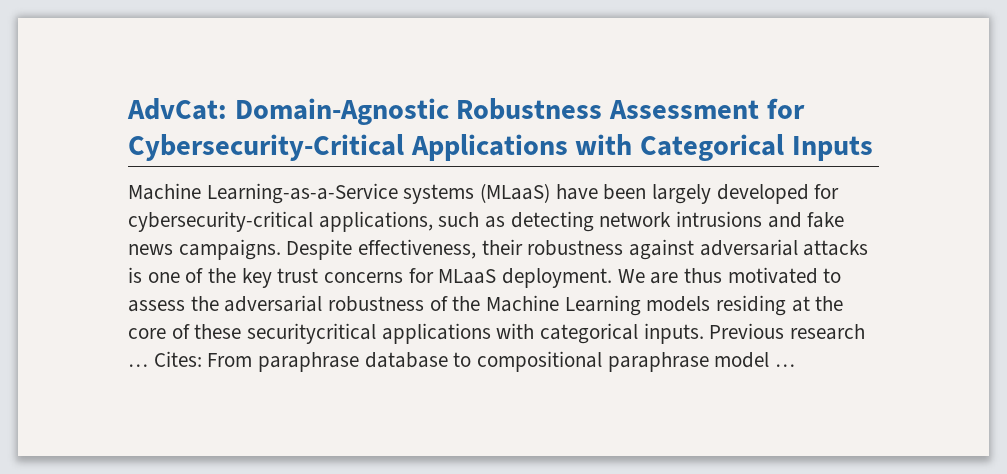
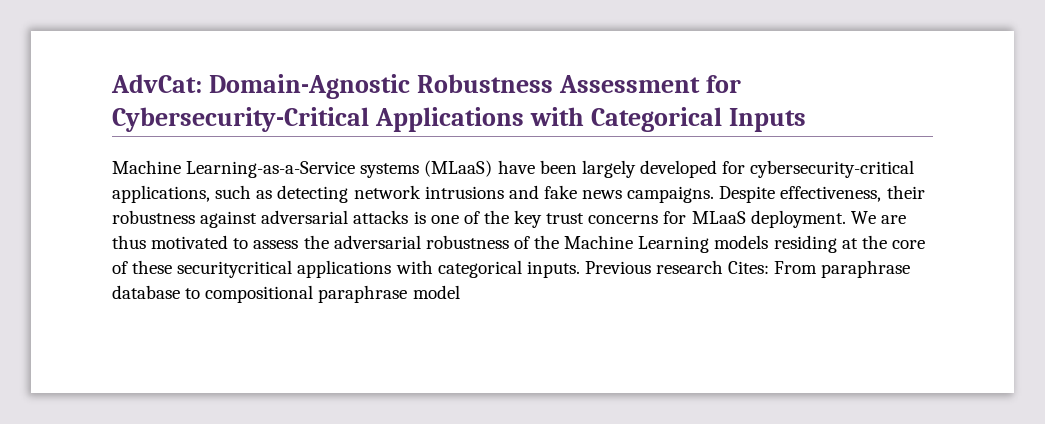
- Previous research … Cites: From paraphrase database to compositional paraphrase model …
+ Previous research Cites: From paraphrase database to compositional paraphrase model

